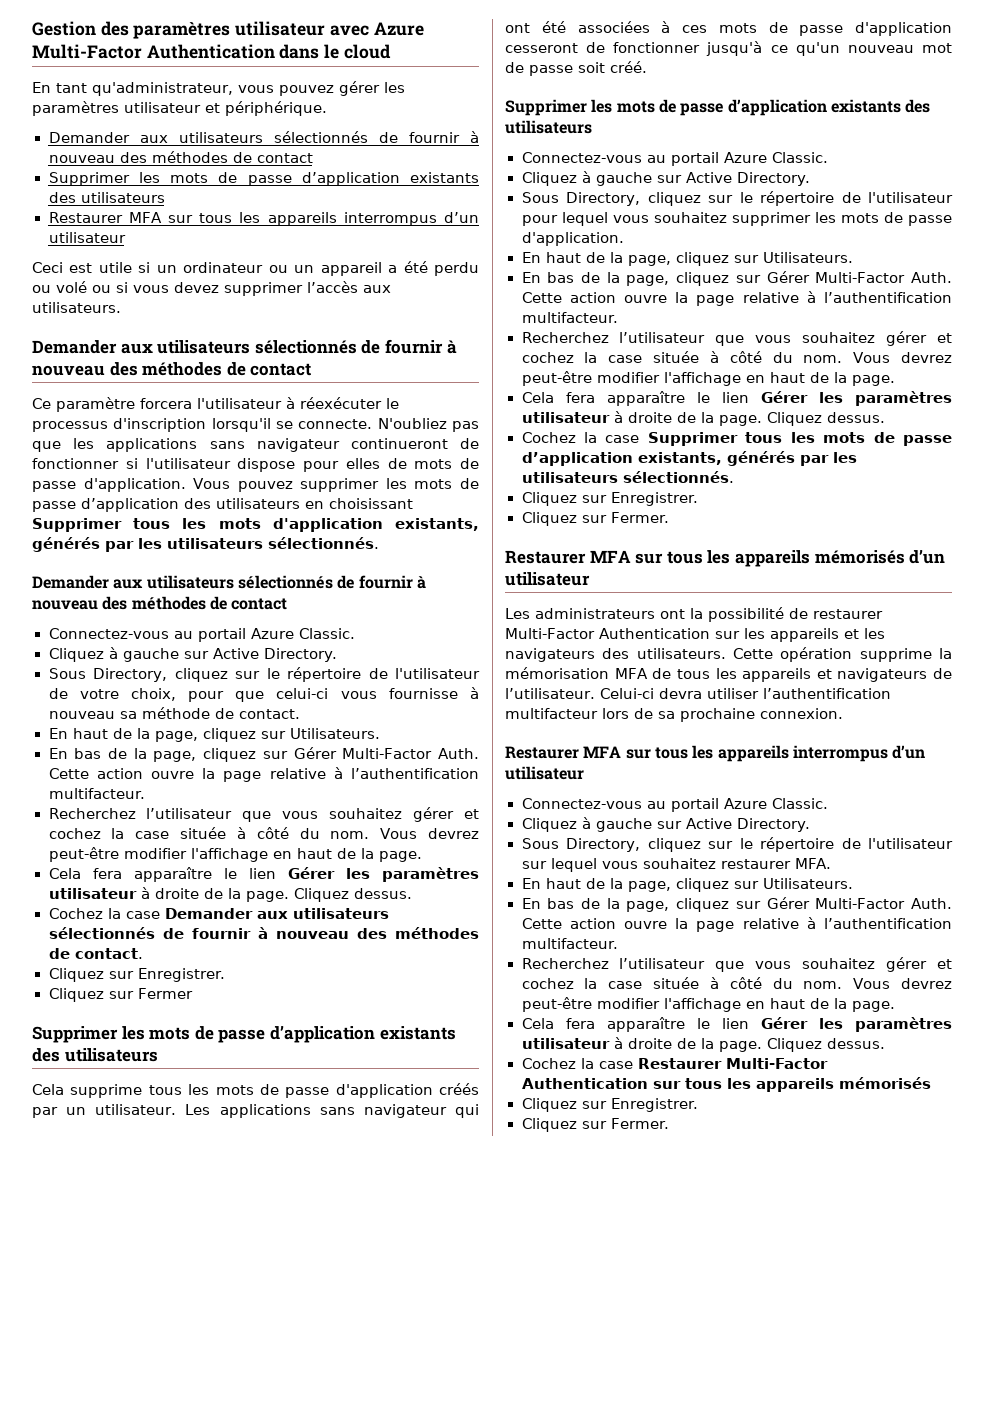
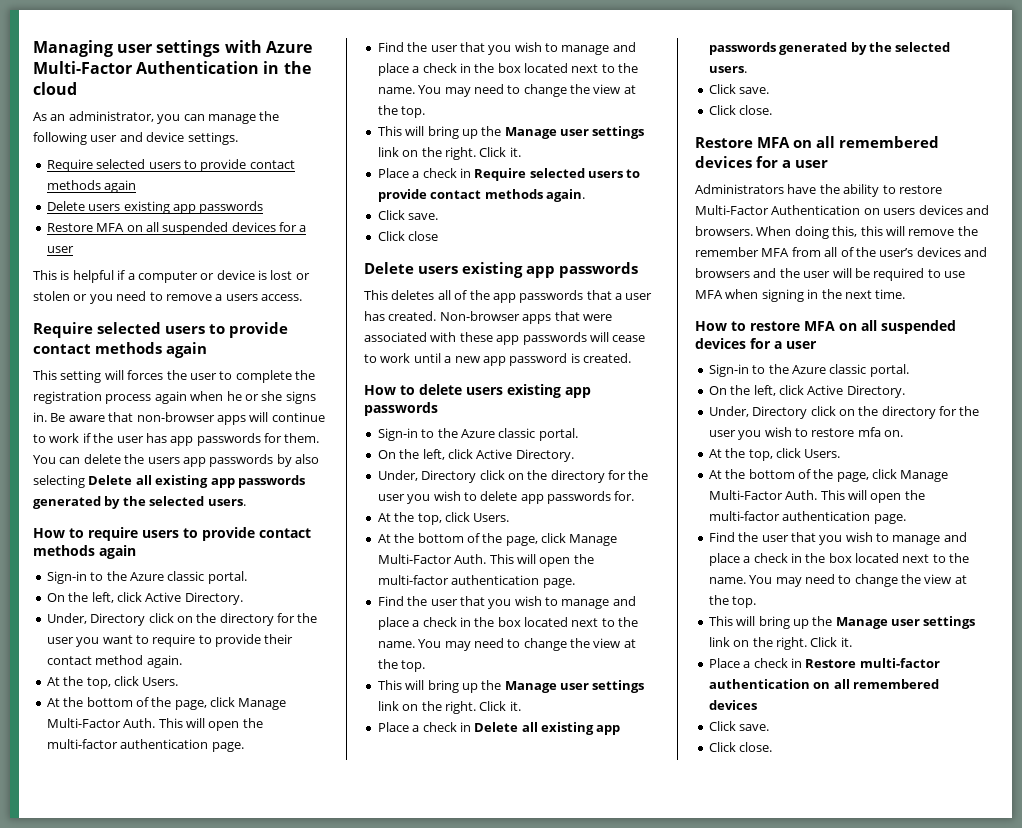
- Gestion des paramètres utilisateur avec Azure Multi-Factor Authentication dans le cloud
+ Managing user settings with Azure Multi-Factor Authentication in the cloud
- En tant qu'administrateur, vous pouvez gérer les paramètres utilisateur et périphérique.
- Demander aux utilisateurs sélectionnés de fournir à nouveau des méthodes de contact
- Supprimer les mots de passe d’application existants des utilisateurs
- Restaurer MFA sur tous les appareils interrompus d’un utilisateur
- Ceci est utile si un ordinateur ou un appareil a été perdu ou volé ou si vous devez supprimer l’accès aux utilisateurs.
- Demander aux utilisateurs sélectionnés de fournir à nouveau des méthodes de contact
- Ce paramètre forcera l'utilisateur à réexécuter le processus d'inscription lorsqu'il se connecte. N'oubliez pas que les applications sans navigateur continueront de fonctionner si l'utilisateur dispose pour elles de mots de passe d'application. Vous pouvez supprimer les mots de passe d’application des utilisateurs en choisissant Supprimer tous les mots d'application existants, générés par les utilisateurs sélectionnés.
- Demander aux utilisateurs sélectionnés de fournir à nouveau des méthodes de contact
- Connectez-vous au portail Azure Classic.
- Cliquez à gauche sur Active Directory.
- Sous Directory, cliquez sur le répertoire de l'utilisateur de votre choix, pour que celui-ci vous fournisse à nouveau sa méthode de contact.
- En haut de la page, cliquez sur Utilisateurs.
- En bas de la page, cliquez sur Gérer Multi-Factor Auth. Cette action ouvre la page relative à l’authentification multifacteur.
- Recherchez l’utilisateur que vous souhaitez gérer et cochez la case située à côté du nom. Vous devrez peut-être modifier l'affichage en haut de la page.
- Cela fera apparaître le lien Gérer les paramètres utilisateur à droite de la page. Cliquez dessus.
- Cochez la case Demander aux utilisateurs sélectionnés de fournir à nouveau des méthodes de contact.
- Cliquez sur Enregistrer.
- Cliquez sur Fermer
- Supprimer les mots de passe d’application existants des utilisateurs
- Cela supprime tous les mots de passe d'application créés par un utilisateur. Les applications sans navigateur qui ont été associées à ces mots de passe d'application cesseront de fonctionner jusqu'à ce qu'un nouveau mot de passe soit créé.
- Supprimer les mots de passe d’application existants des utilisateurs
- Connectez-vous au portail Azure Classic.
- Cliquez à gauche sur Active Directory.
- Sous Directory, cliquez sur le répertoire de l'utilisateur pour lequel vous souhaitez supprimer les mots de passe d'application.
- En haut de la page, cliquez sur Utilisateurs.
- En bas de la page, cliquez sur Gérer Multi-Factor Auth. Cette action ouvre la page relative à l’authentification multifacteur.
- Recherchez l’utilisateur que vous souhaitez gérer et cochez la case située à côté du nom. Vous devrez peut-être modifier l'affichage en haut de la page.
- Cela fera apparaître le lien Gérer les paramètres utilisateur à droite de la page. Cliquez dessus.
- Cochez la case Supprimer tous les mots de passe d’application existants, générés par les utilisateurs sélectionnés.
- Cliquez sur Enregistrer.
- Cliquez sur Fermer.
- Restaurer MFA sur tous les appareils mémorisés d’un utilisateur
- Les administrateurs ont la possibilité de restaurer Multi-Factor Authentication sur les appareils et les navigateurs des utilisateurs. Cette opération supprime la mémorisation MFA de tous les appareils et navigateurs de l’utilisateur. Celui-ci devra utiliser l’authentification multifacteur lors de sa prochaine connexion.
- Restaurer MFA sur tous les appareils interrompus d’un utilisateur
- Connectez-vous au portail Azure Classic.
- Cliquez à gauche sur Active Directory.
- Sous Directory, cliquez sur le répertoire de l'utilisateur sur lequel vous souhaitez restaurer MFA.
- En haut de la page, cliquez sur Utilisateurs.
- En bas de la page, cliquez sur Gérer Multi-Factor Auth. Cette action ouvre la page relative à l’authentification multifacteur.
- Recherchez l’utilisateur que vous souhaitez gérer et cochez la case située à côté du nom. Vous devrez peut-être modifier l'affichage en haut de la page.
- Cela fera apparaître le lien Gérer les paramètres utilisateur à droite de la page. Cliquez dessus.
- Cochez la case Restaurer Multi-Factor Authentication sur tous les appareils mémorisés
- Cliquez sur Enregistrer.
- Cliquez sur Fermer.
+ As an administrator, you can manage the following user and device settings.
+ Require selected users to provide contact methods again
+ Delete users existing app passwords
+ Restore MFA on all suspended devices for a user
+ This is helpful if a computer or device is lost or stolen or you need to remove a users access.
+ Require selected users to provide contact methods again
+ This setting will forces the user to complete the registration process again when he or she signs in. Be aware that non-browser apps will continue to work if the user has app passwords for them. You can delete the users app passwords by also selecting Delete all existing app passwords generated by the selected users.
+ How to require users to provide contact methods again
+ Sign-in to the Azure classic portal.
+ On the left, click Active Directory.
+ Under, Directory click on the directory for the user you want to require to provide their contact method again.
+ At the top, click Users.
+ At the bottom of the page, click Manage Multi-Factor Auth. This will open the multi-factor authentication page.
+ Find the user that you wish to manage and place a check in the box located next to the name. You may need to change the view at the top.
+ This will bring up the Manage user settings link on the right. Click it.
+ Place a check in Require selected users to provide contact methods again.
+ Click save.
+ Click close
+ Delete users existing app passwords
+ This deletes all of the app passwords that a user has created. Non-browser apps that were associated with these app passwords will cease to work until a new app password is created.
+ How to delete users existing app passwords
+ Sign-in to the Azure classic portal.
+ On the left, click Active Directory.
+ Under, Directory click on the directory for the user you wish to delete app passwords for.
+ At the top, click Users.
+ At the bottom of the page, click Manage Multi-Factor Auth. This will open the multi-factor authentication page.
+ Find the user that you wish to manage and place a check in the box located next to the name. You may need to change the view at the top.
+ This will bring up the Manage user settings link on the right. Click it.
+ Place a check in Delete all existing app passwords generated by the selected users.
+ Click save.
+ Click close.
+ Restore MFA on all remembered devices for a user
+ Administrators have the ability to restore Multi-Factor Authentication on users devices and browsers. When doing this, this will remove the remember MFA from all of the user’s devices and browsers and the user will be required to use MFA when signing in the next time.
+ How to restore MFA on all suspended devices for a user
+ Sign-in to the Azure classic portal.
+ On the left, click Active Directory.
+ Under, Directory click on the directory for the user you wish to restore mfa on.
+ At the top, click Users.
+ At the bottom of the page, click Manage Multi-Factor Auth. This will open the multi-factor authentication page.
+ Find the user that you wish to manage and place a check in the box located next to the name. You may need to change the view at the top.
+ This will bring up the Manage user settings link on the right. Click it.
+ Place a check in Restore multi-factor authentication on all remembered devices
+ Click save.
+ Click close.

